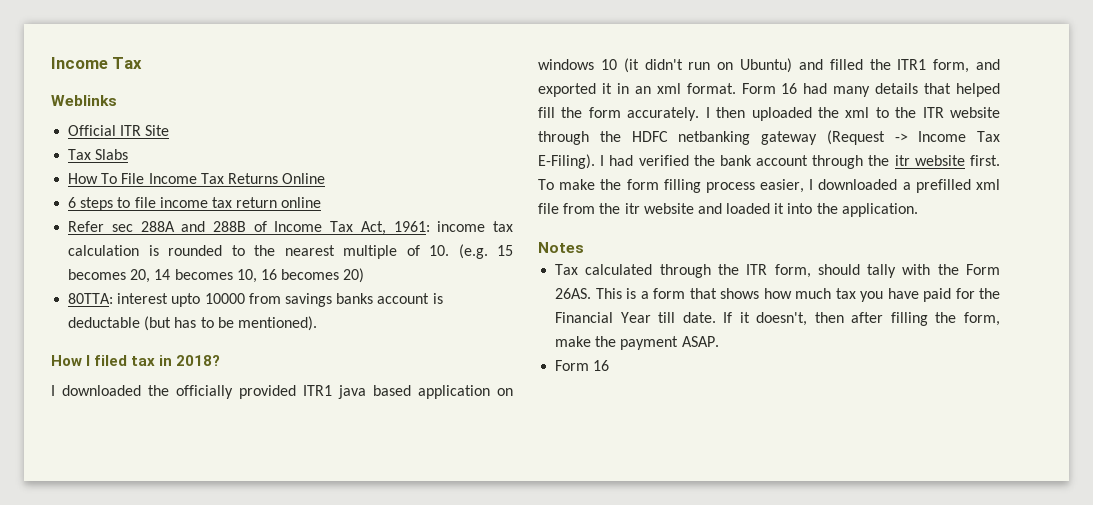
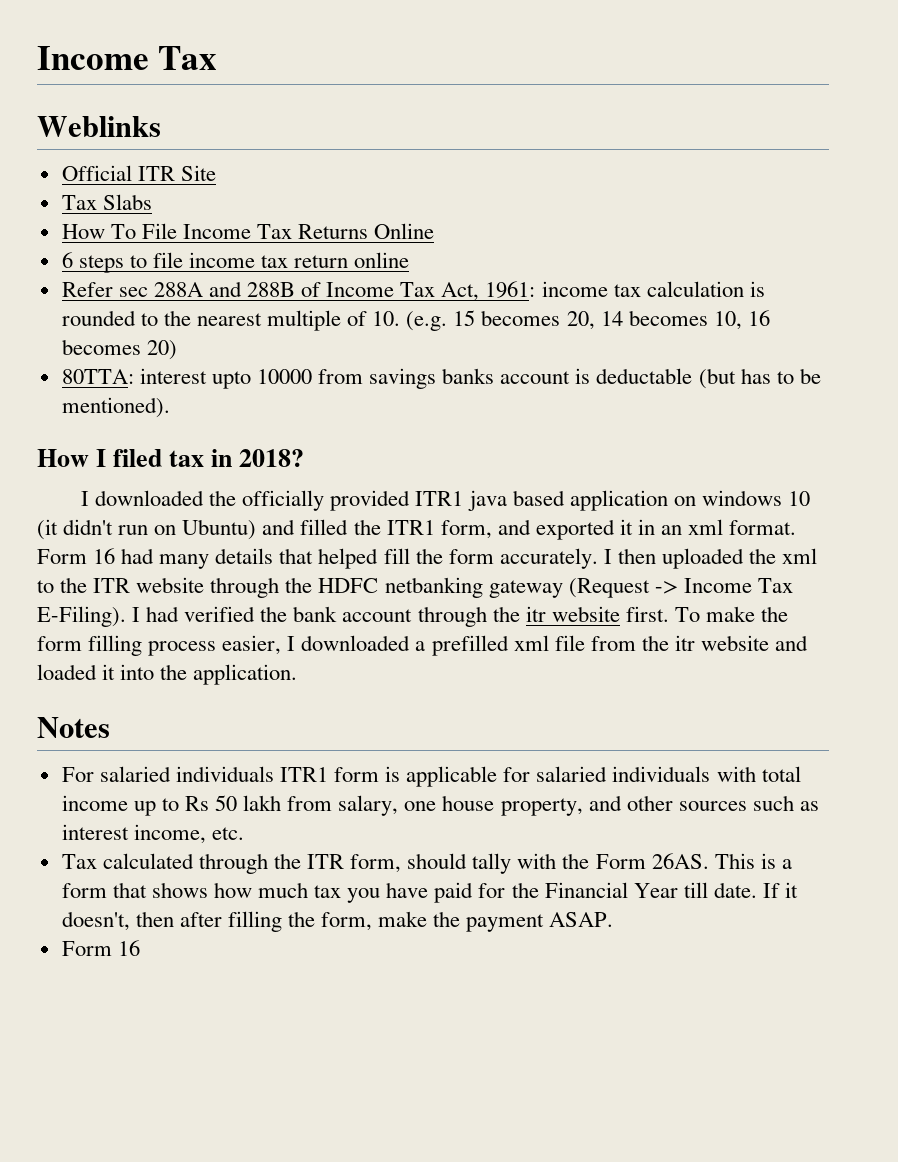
+ For salaried individuals ITR1 form is applicable for salaried individuals with total income up to Rs 50 lakh from salary, one house property, and other sources such as interest income, etc.

